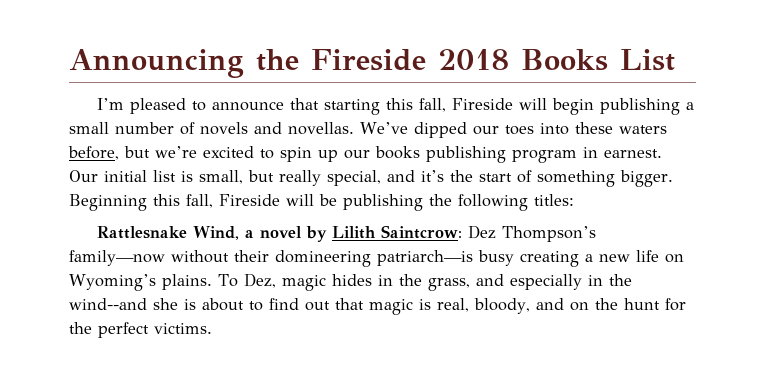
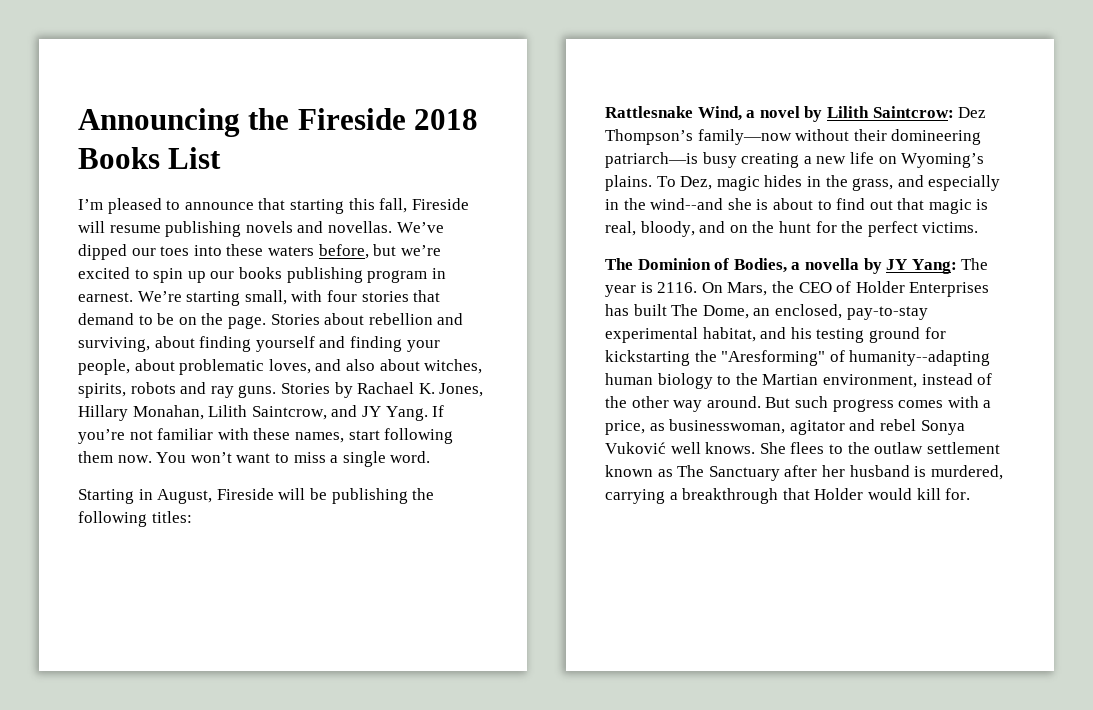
- I’m pleased to announce that starting this fall, Fireside will begin publishing a small number of novels and novellas.
+ I’m pleased to announce that starting this fall, Fireside will resume publishing novels and novellas.
- Our initial list is small, but really special, and it’s the start of something bigger. Beginning this fall, Fireside will be publishing the following titles:
+ We’re starting small, with four stories that demand to be on the page. Stories about rebellion and surviving, about finding yourself and finding your people, about problematic loves, and also about witches, spirits, robots and ray guns. Stories by Rachael K. Jones, Hillary Monahan, Lilith Saintcrow, and JY Yang. If you’re not familiar with these names, start following them now. You won’t want to miss a single word.
+ Starting in August, Fireside will be publishing the following titles:
+ The Dominion of Bodies, a novella by JY Yang: The year is 2116. On Mars, the CEO of Holder Enterprises has built The Dome, an enclosed, pay-to-stay experimental habitat, and his testing ground for kickstarting the "Aresforming" of humanity--adapting human biology to the Martian environment, instead of the other way around. But such progress comes with a price, as businesswoman, agitator and rebel Sonya Vuković well knows. She flees to the outlaw settlement known as The Sanctuary after her husband is murdered, carrying a breakthrough that Holder would kill for.

